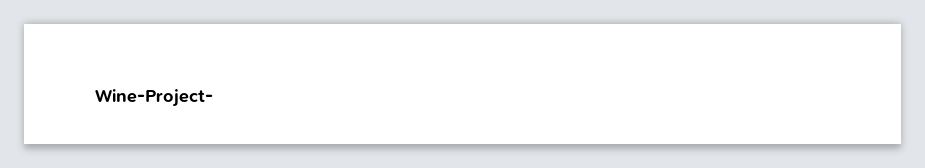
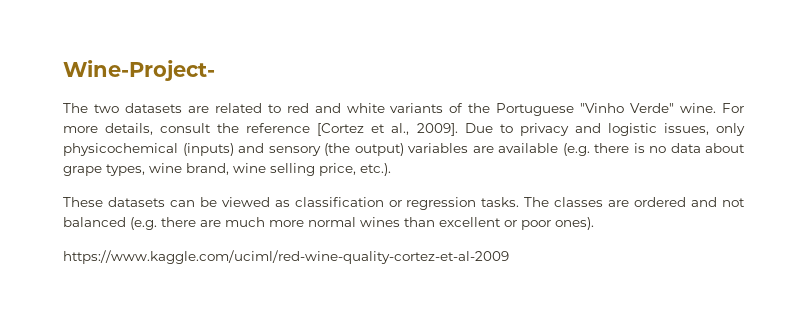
+ The two datasets are related to red and white variants of the Portuguese "Vinho Verde" wine. For more details, consult the reference [Cortez et al., 2009]. Due to privacy and logistic issues, only physicochemical (inputs) and sensory (the output) variables are available (e.g. there is no data about grape types, wine brand, wine selling price, etc.).
+ These datasets can be viewed as classification or regression tasks. The classes are ordered and not balanced (e.g. there are much more normal wines than excellent or poor ones).
+ https://www.kaggle.com/uciml/red-wine-quality-cortez-et-al-2009

